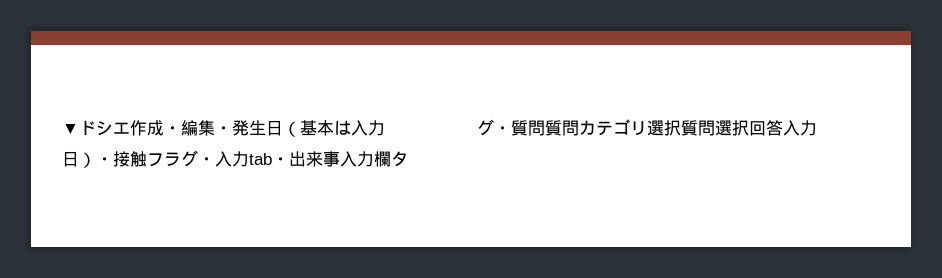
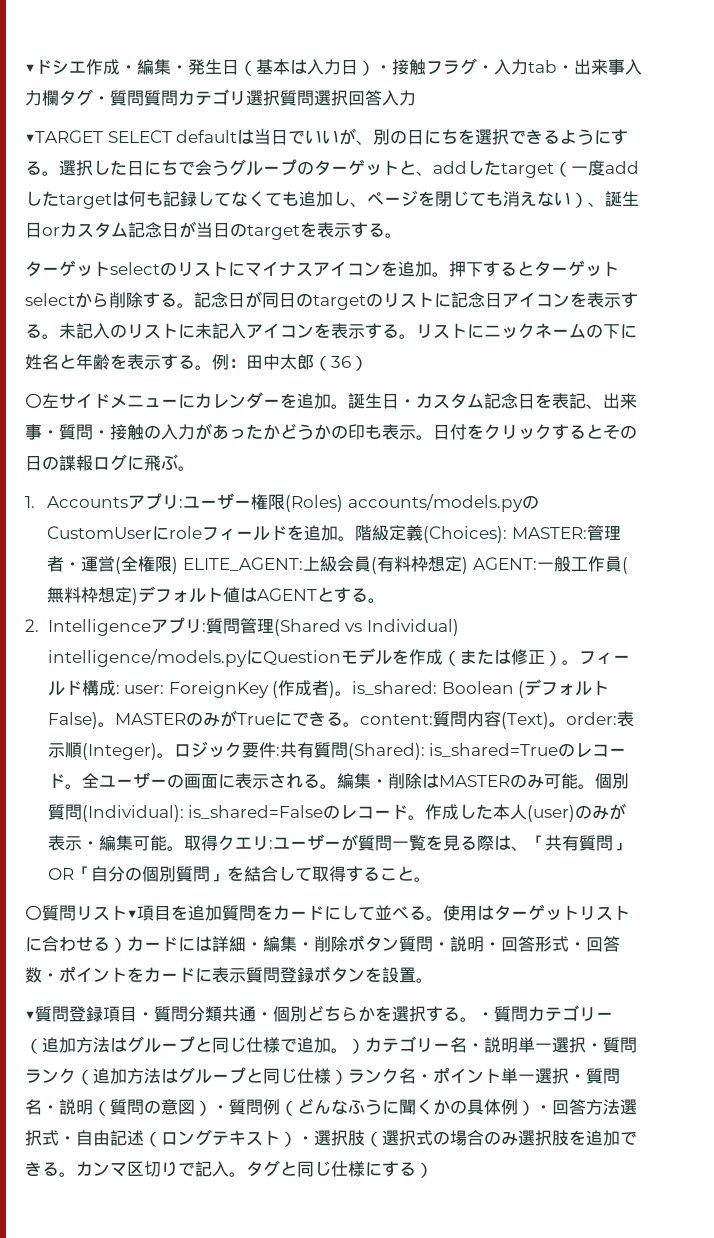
+ ▼TARGET SELECT defaultは当日でいいが、別の日にちを選択できるようにする。選択した日にちで会うグループのターゲットと、addしたtarget（一度addしたtargetは何も記録してなくても追加し、ページを閉じても消えない）、誕生日orカスタム記念日が当日のtargetを表示する。
+ ターゲットselectのリストにマイナスアイコンを追加。押下するとターゲットselectから削除する。記念日が同日のtargetのリストに記念日アイコンを表示する。未記入のリストに未記入アイコンを表示する。リストにニックネームの下に姓名と年齢を表示する。例：田中太郎（36）
+ 〇左サイドメニューにカレンダーを追加。誕生日・カスタム記念日を表記、出来事・質問・接触の入力があったかどうかの印も表示。日付をクリックするとその日の諜報ログに飛ぶ。
+ 1. Accountsアプリ:ユーザー権限(Roles) accounts/models.pyのCustomUserにroleフィールドを追加。階級定義(Choices): MASTER:管理者・運営(全権限) ELITE_AGENT:上級会員(有料枠想定) AGENT:一般工作員(無料枠想定)デフォルト値はAGENTとする。
+ 2. Intelligenceアプリ:質問管理(Shared vs Individual) intelligence/models.pyにQuestionモデルを作成（または修正）。フィールド構成: user: ForeignKey (作成者)。is_shared: Boolean (デフォルトFalse)。MASTERのみがTrueにできる。content:質問内容(Text)。order:表示順(Integer)。ロジック要件:共有質問(Shared): is_shared=Trueのレコード。全ユーザーの画面に表示される。編集・削除はMASTERのみ可能。個別質問(Individual): is_shared=Falseのレコード。作成した本人(user)のみが表示・編集可能。取得クエリ:ユーザーが質問一覧を見る際は、「共有質問」OR「自分の個別質問」を結合して取得すること。
+ 〇質問リスト▼項目を追加質問をカードにして並べる。使用はターゲットリストに合わせる）カードには詳細・編集・削除ボタン質問・説明・回答形式・回答数・ポイントをカードに表示質問登録ボタンを設置。
+ ▼質問登録項目・質問分類共通・個別どちらかを選択する。・質問カテゴリー（追加方法はグループと同じ仕様で追加。）カテゴリー名・説明単一選択・質問ランク（追加方法はグループと同じ仕様）ランク名・ポイント単一選択・質問名・説明（質問の意図）・質問例（どんなふうに聞くかの具体例）・回答方法選択式・自由記述（ロングテキスト）・選択肢（選択式の場合のみ選択肢を追加できる。カンマ区切りで記入。タグと同じ仕様にする）

